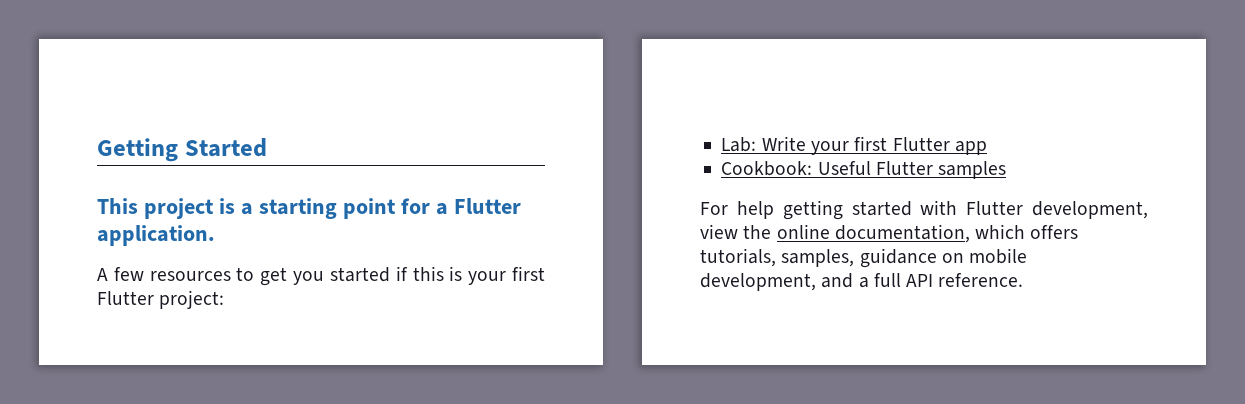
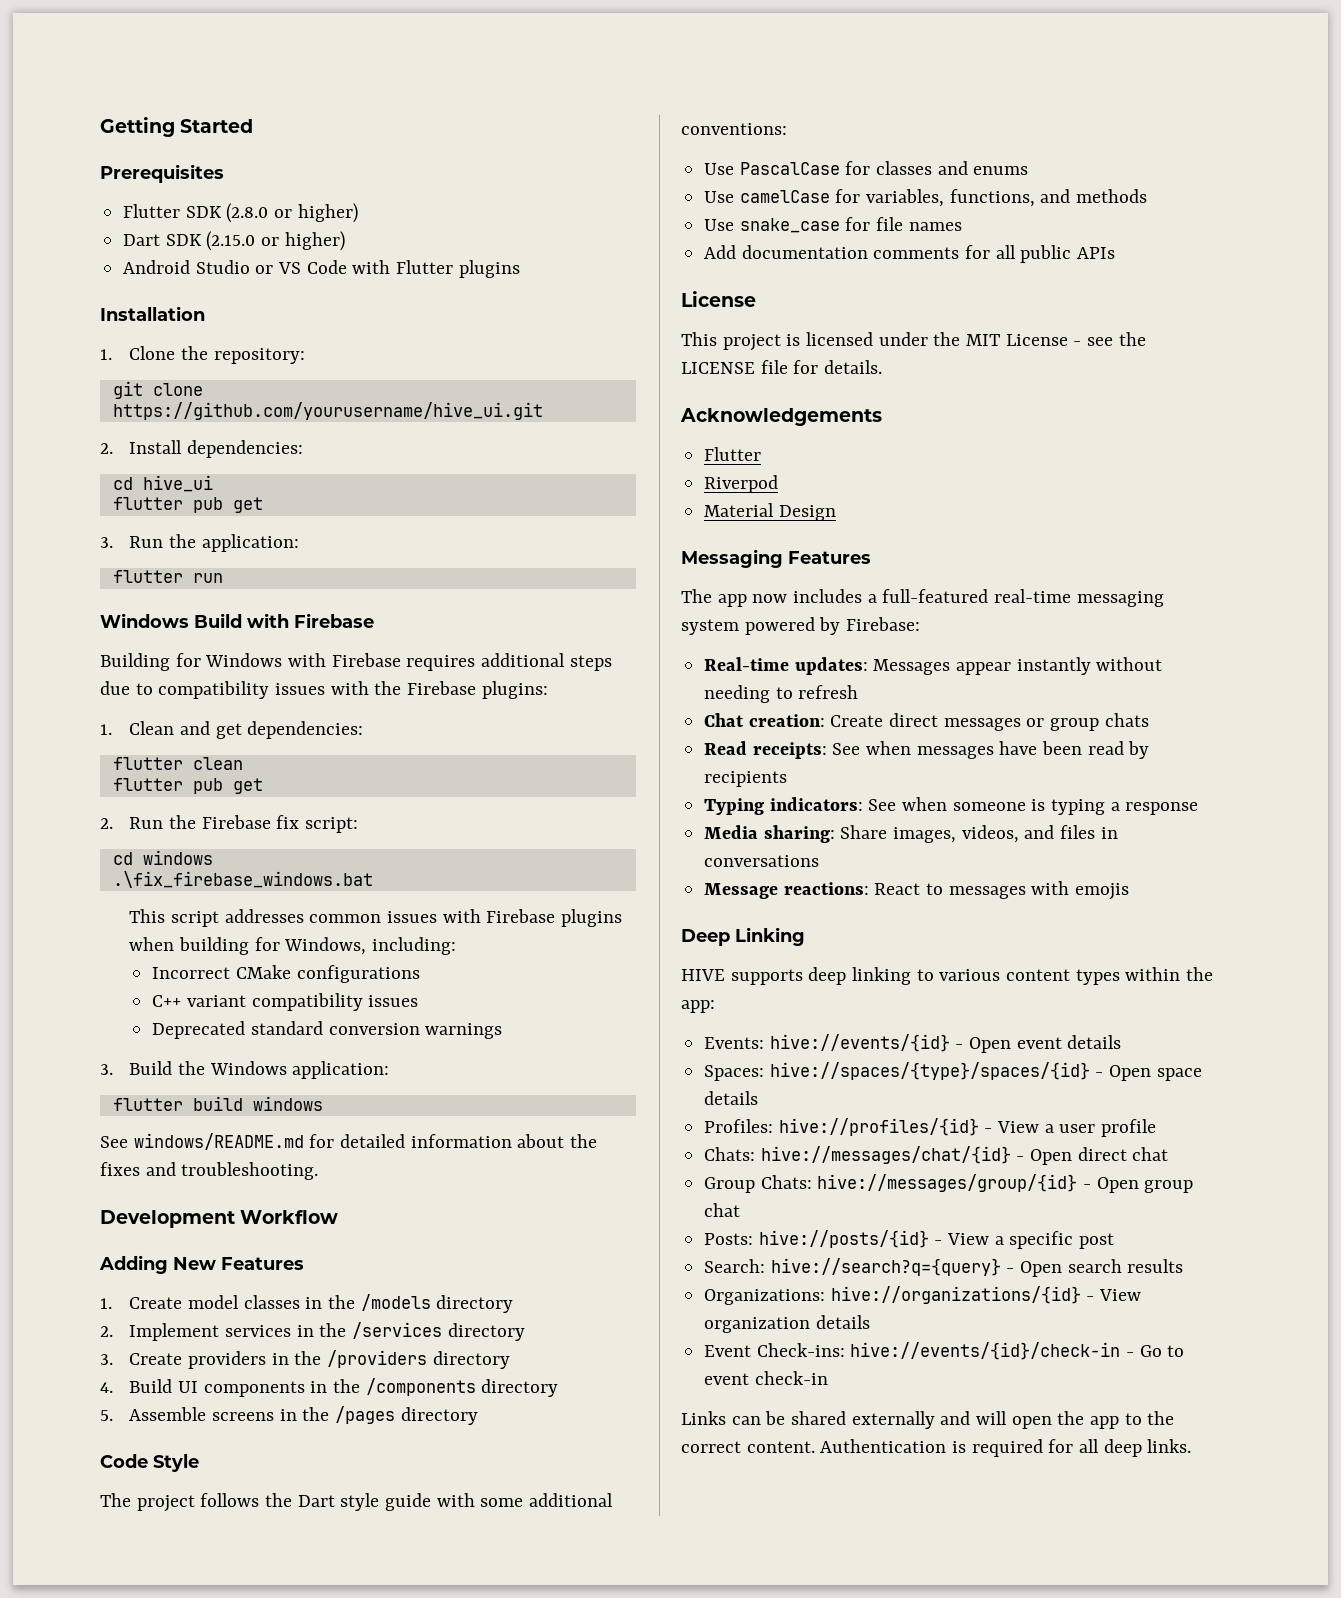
- This project is a starting point for a Flutter application.
- A few resources to get you started if this is your first Flutter project:
- Lab: Write your first Flutter app
- Cookbook: Useful Flutter samples
- For help getting started with Flutter development, view the online documentation, which offers tutorials, samples, guidance on mobile development, and a full API reference.
+ Prerequisites
+ Flutter SDK (2.8.0 or higher)
+ Dart SDK (2.15.0 or higher)
+ Android Studio or VS Code with Flutter plugins
+ Installation
+ 1. Clone the repository:
+ git clone https://github.com/yourusername/hive_ui.git
+ 2. Install dependencies:
+ cd hive_ui
+ flutter pub get
+ 3. Run the application:
+ flutter run
+ Windows Build with Firebase
+ Building for Windows with Firebase requires additional steps due to compatibility issues with the Firebase plugins:
+ 1. Clean and get dependencies:
+ flutter clean
+ flutter pub get
+ 2. Run the Firebase fix script:
+ cd windows
+ .\fix_firebase_windows.bat
+ This script addresses common issues with Firebase plugins when building for Windows, including:
+ Incorrect CMake configurations
+ C++ variant compatibility issues
+ Deprecated standard conversion warnings
+ 3. Build the Windows application:
+ flutter build windows
+ See windows/README.md for detailed information about the fixes and troubleshooting.
+ Development Workflow
+ Adding New Features
+ 1. Create model classes in the /models directory
+ 2. Implement services in the /services directory
+ 3. Create providers in the /providers directory
+ 4. Build UI components in the /components directory
+ 5. Assemble screens in the /pages directory
+ Code Style
+ The project follows the Dart style guide with some additional conventions:
+ Use PascalCase for classes and enums
+ Use camelCase for variables, functions, and methods
+ Use snake_case for file names
+ Add documentation comments for all public APIs
+ License
+ This project is licensed under the MIT License - see the LICENSE file for details.
+ Acknowledgements
+ Flutter
+ Riverpod
+ Material Design
+ Messaging Features
+ The app now includes a full-featured real-time messaging system powered by Firebase:
+ Real-time updates: Messages appear instantly without needing to refresh
+ Chat creation: Create direct messages or group chats
+ Read receipts: See when messages have been read by recipients
+ Typing indicators: See when someone is typing a response
+ Media sharing: Share images, videos, and files in conversations
+ Message reactions: React to messages with emojis
+ Deep Linking
+ HIVE supports deep linking to various content types within the app:
+ Events: hive://events/{id} - Open event details
+ Spaces: hive://spaces/{type}/spaces/{id} - Open space details
+ Profiles: hive://profiles/{id} - View a user profile
+ Chats: hive://messages/chat/{id} - Open direct chat
+ Group Chats: hive://messages/group/{id} - Open group chat
+ Posts: hive://posts/{id} - View a specific post
+ Search: hive://search?q={query} - Open search results
+ Organizations: hive://organizations/{id} - View organization details
+ Event Check-ins: hive://events/{id}/check-in - Go to event check-in
+ Links can be shared externally and will open the app to the correct content. Authentication is required for all deep links.

